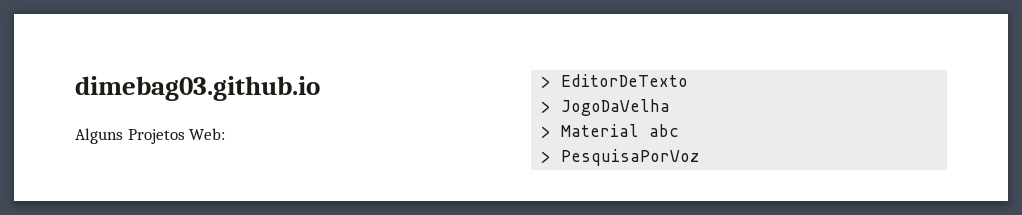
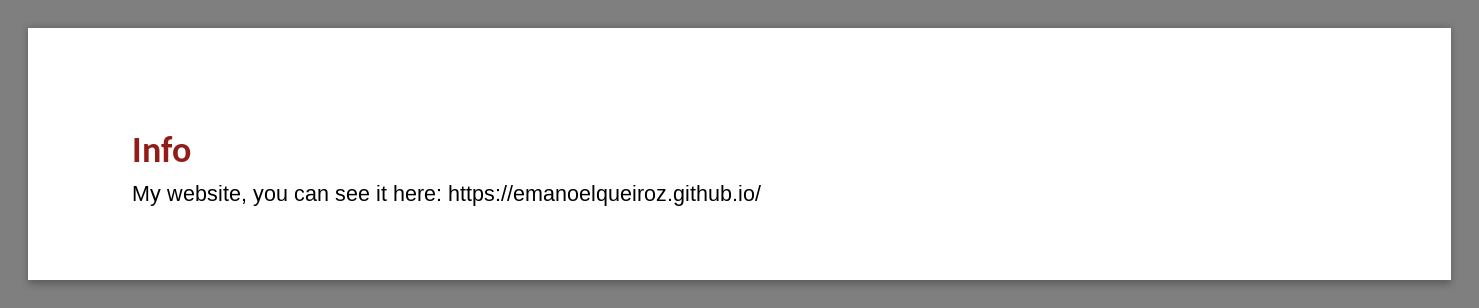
- dimebag03.github.io
- Alguns Projetos Web:
- > EditorDeTexto
- > JogoDaVelha
- > Material abc
- > PesquisaPorVoz
+ Info
+ My website, you can see it here: https://emanoelqueiroz.github.io/

